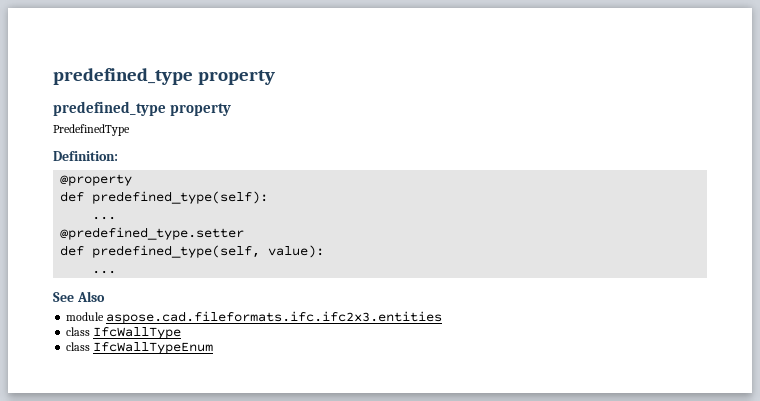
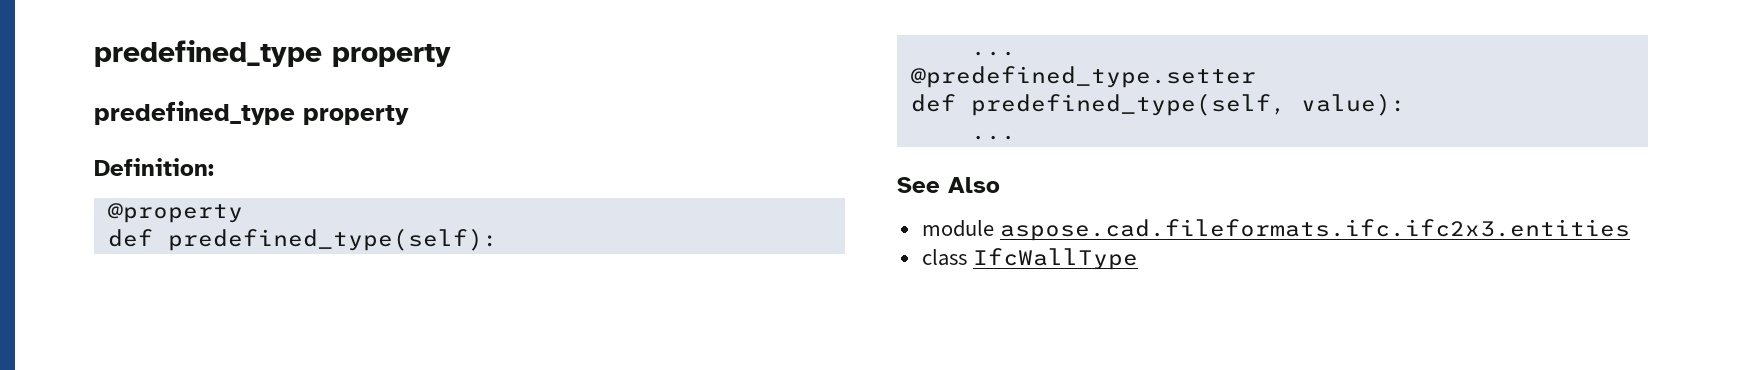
- PredefinedType
- class IfcWallTypeEnum

